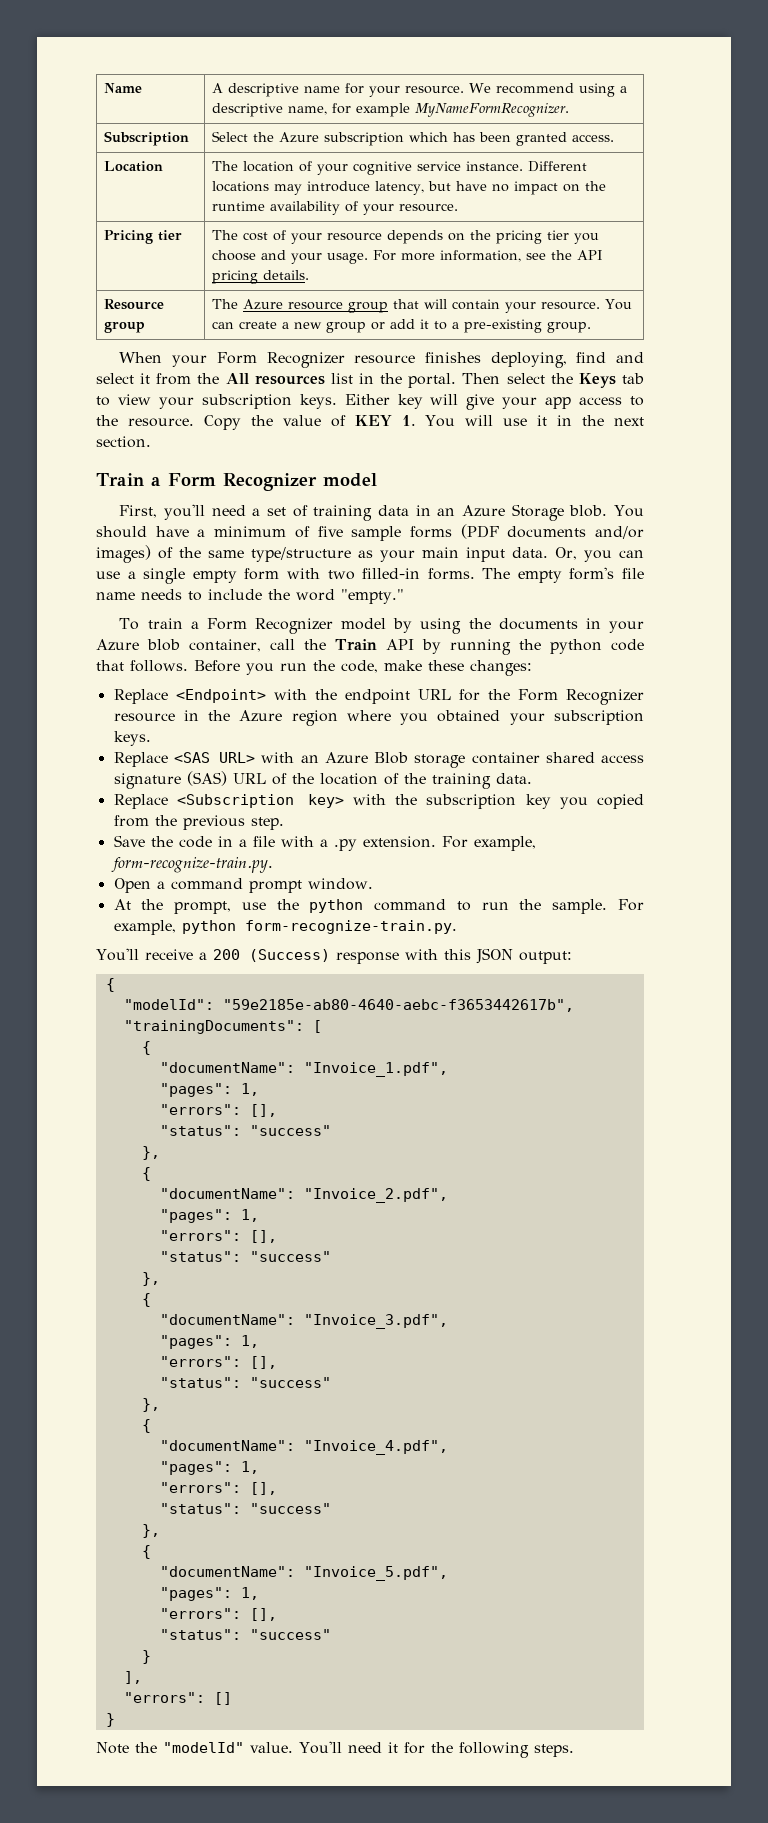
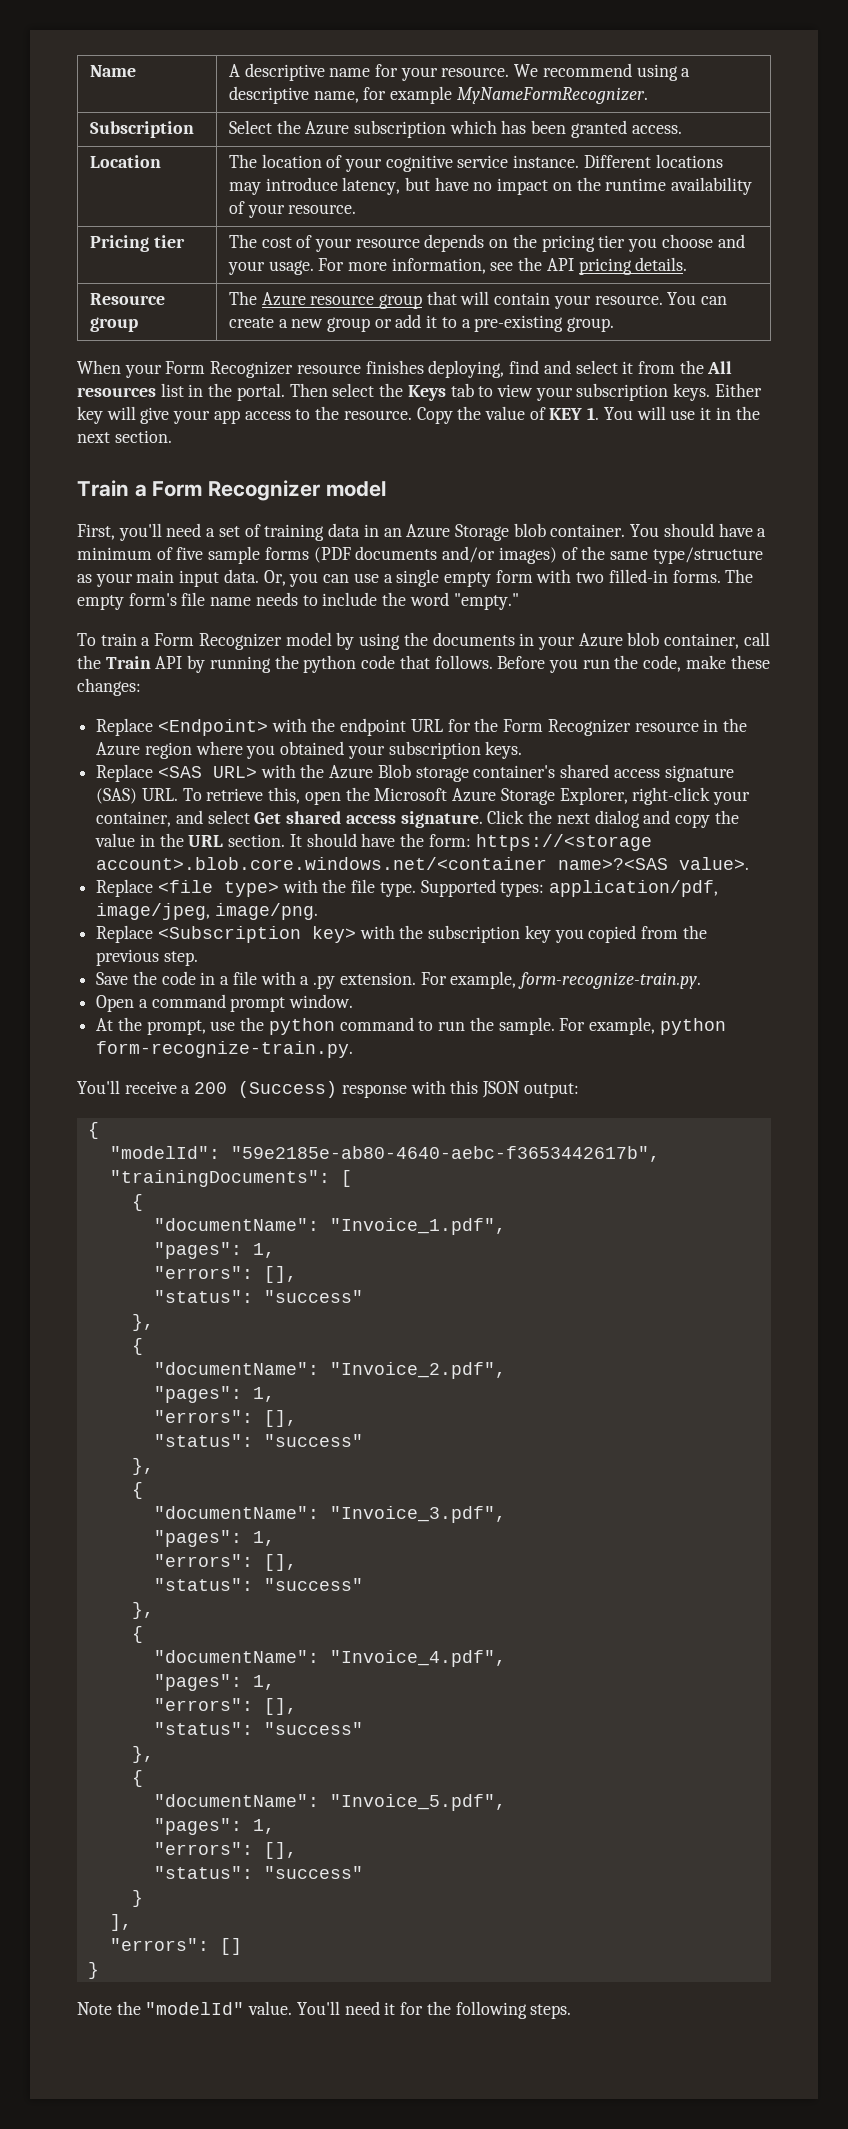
- First, you'll need a set of training data in an Azure Storage blob.
+ First, you'll need a set of training data in an Azure Storage blob container.
- Replace <SAS URL> with an Azure Blob storage container shared access signature (SAS) URL of the location of the training data.
+ Replace <SAS URL> with the Azure Blob storage container's shared access signature (SAS) URL. To retrieve this, open the Microsoft Azure Storage Explorer, right-click your container, and select Get shared access signature. Click the next dialog and copy the value in the URL section. It should have the form: https://<storage account>.blob.core.windows.net/<container name>?<SAS value>.
+ Replace <file type> with the file type. Supported types: application/pdf, image/jpeg, image/png.

